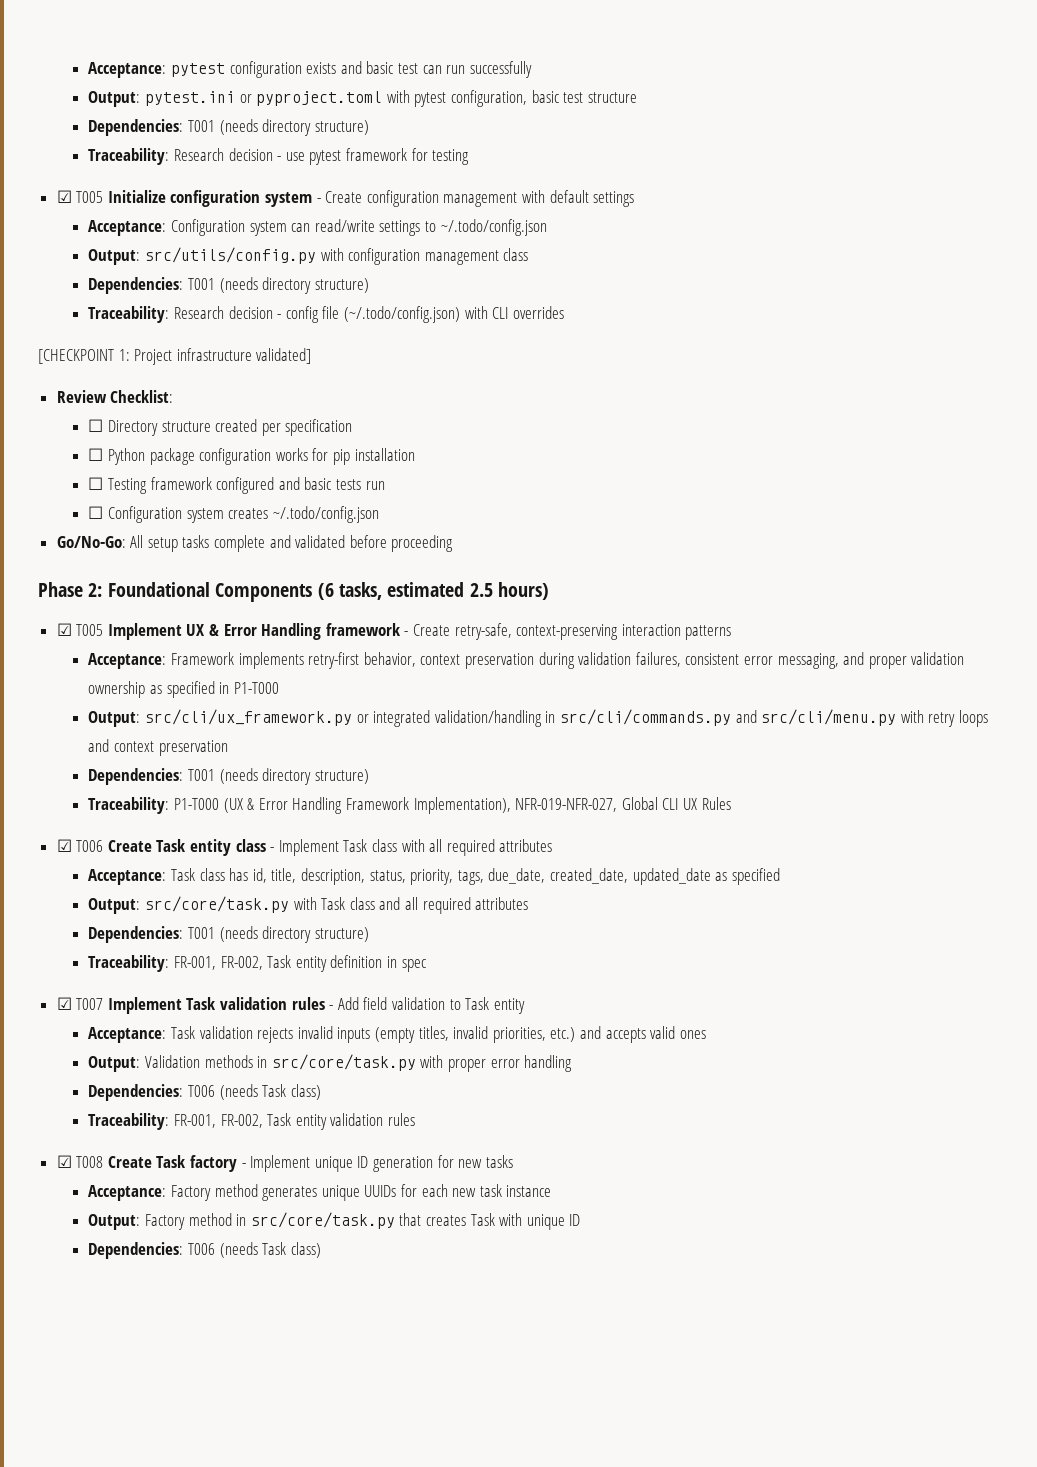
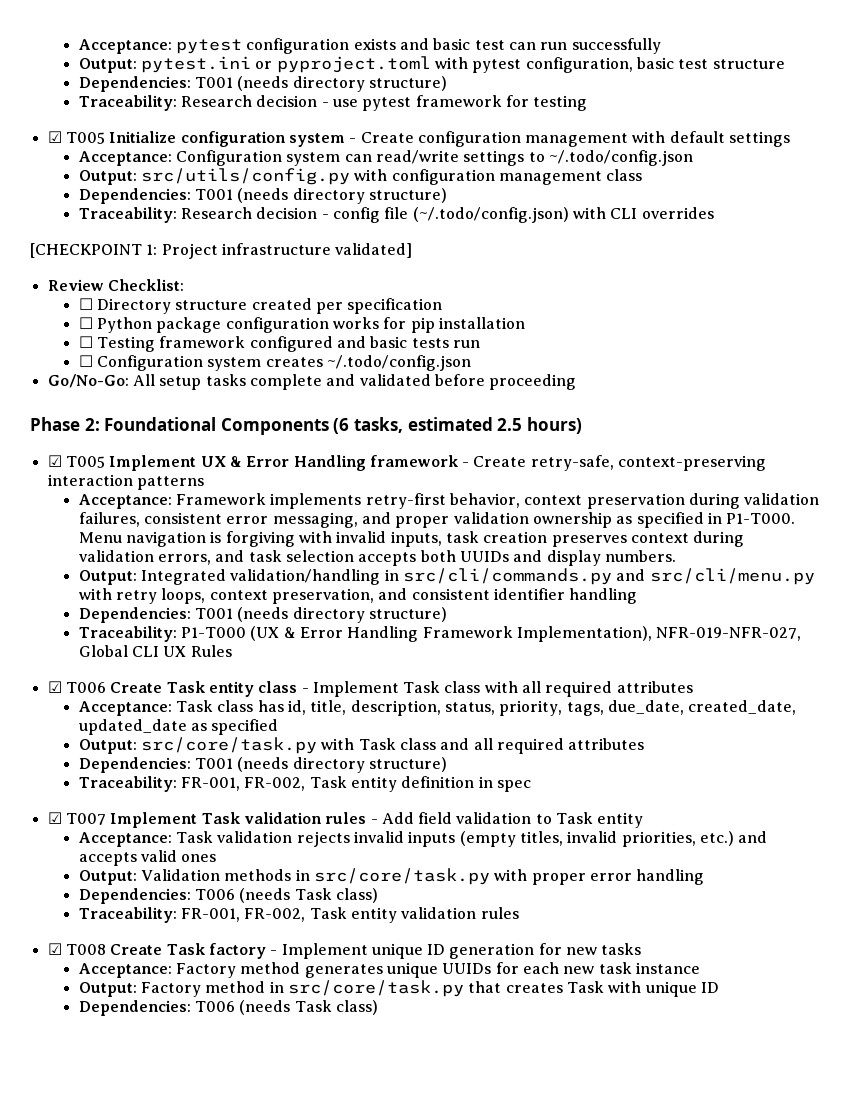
- Acceptance: Framework implements retry-first behavior, context preservation during validation failures, consistent error messaging, and proper validation ownership as specified in P1-T000
- Output: src/cli/ux_framework.py or integrated validation/handling in src/cli/commands.py and src/cli/menu.py with retry loops and context preservation
+ Acceptance: Framework implements retry-first behavior, context preservation during validation failures, consistent error messaging, and proper validation ownership as specified in P1-T000. Menu navigation is forgiving with invalid inputs, task creation preserves context during validation errors, and task selection accepts both UUIDs and display numbers.
+ Output: Integrated validation/handling in src/cli/commands.py and src/cli/menu.py with retry loops, context preservation, and consistent identifier handling

